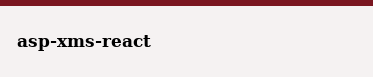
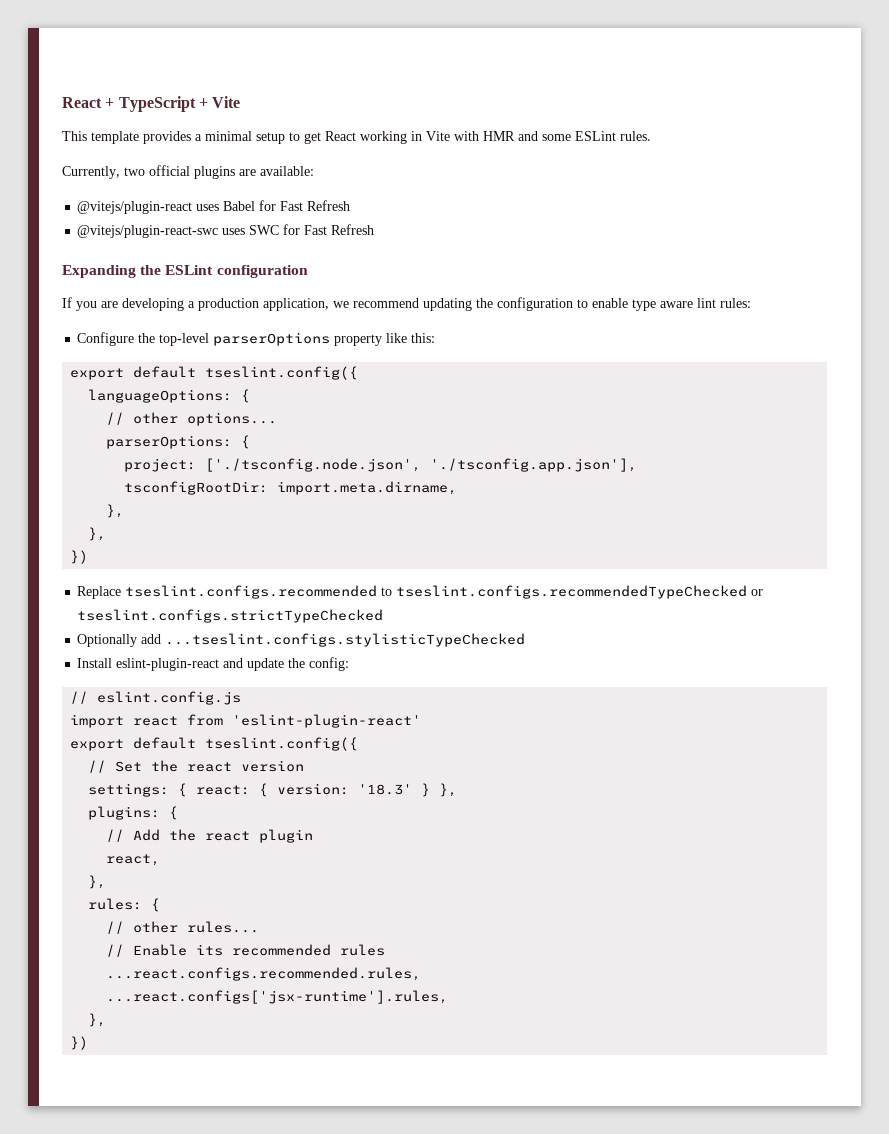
- asp-xms-react
+ React + TypeScript + Vite
+ This template provides a minimal setup to get React working in Vite with HMR and some ESLint rules.
+ Currently, two official plugins are available:
+ @vitejs/plugin-react uses Babel for Fast Refresh
+ @vitejs/plugin-react-swc uses SWC for Fast Refresh
+ Expanding the ESLint configuration
+ If you are developing a production application, we recommend updating the configuration to enable type aware lint rules:
+ Configure the top-level parserOptions property like this:
+ export default tseslint.config({
+ languageOptions: {
+ // other options...
+ parserOptions: {
+ project: ['./tsconfig.node.json', './tsconfig.app.json'],
+ tsconfigRootDir: import.meta.dirname,
+ },
+ },
+ })
+ Replace tseslint.configs.recommended to tseslint.configs.recommendedTypeChecked or tseslint.configs.strictTypeChecked
+ Optionally add ...tseslint.configs.stylisticTypeChecked
+ Install eslint-plugin-react and update the config:
+ // eslint.config.js
+ import react from 'eslint-plugin-react'
+ export default tseslint.config({
+ // Set the react version
+ settings: { react: { version: '18.3' } },
+ plugins: {
+ // Add the react plugin
+ react,
+ },
+ rules: {
+ // other rules...
+ // Enable its recommended rules
+ ...react.configs.recommended.rules,
+ ...react.configs['jsx-runtime'].rules,
+ },
+ })

